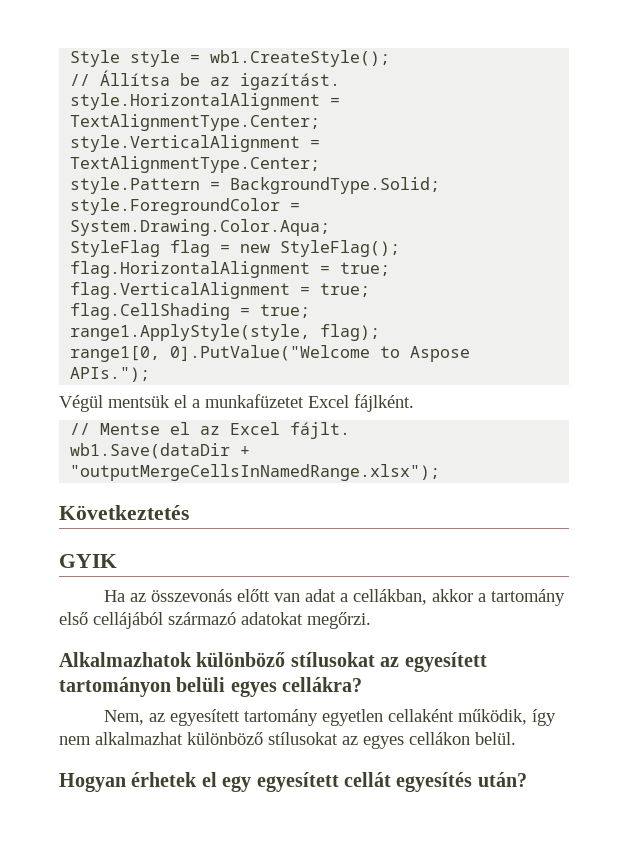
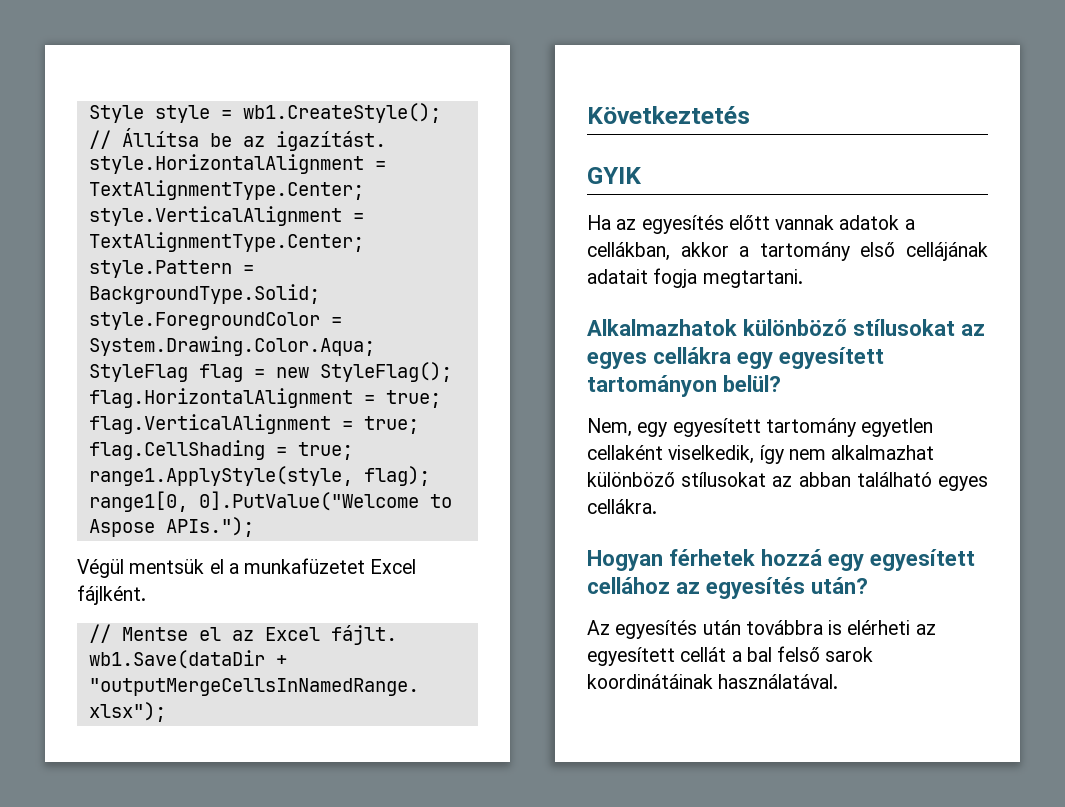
- Ha az összevonás előtt van adat a cellákban, akkor a tartomány első cellájából származó adatokat megőrzi.
+ Ha az egyesítés előtt vannak adatok a cellákban, akkor a tartomány első cellájának adatait fogja megtartani.
- Alkalmazhatok különböző stílusokat az egyesített tartományon belüli egyes cellákra?
+ Alkalmazhatok különböző stílusokat az egyes cellákra egy egyesített tartományon belül?
- Nem, az egyesített tartomány egyetlen cellaként működik, így nem alkalmazhat különböző stílusokat az egyes cellákon belül.
- Hogyan érhetek el egy egyesített cellát egyesítés után?
+ Nem, egy egyesített tartomány egyetlen cellaként viselkedik, így nem alkalmazhat különböző stílusokat az abban található egyes cellákra.
+ Hogyan férhetek hozzá egy egyesített cellához az egyesítés után?
+ Az egyesítés után továbbra is elérheti az egyesített cellát a bal felső sarok koordinátáinak használatával.

